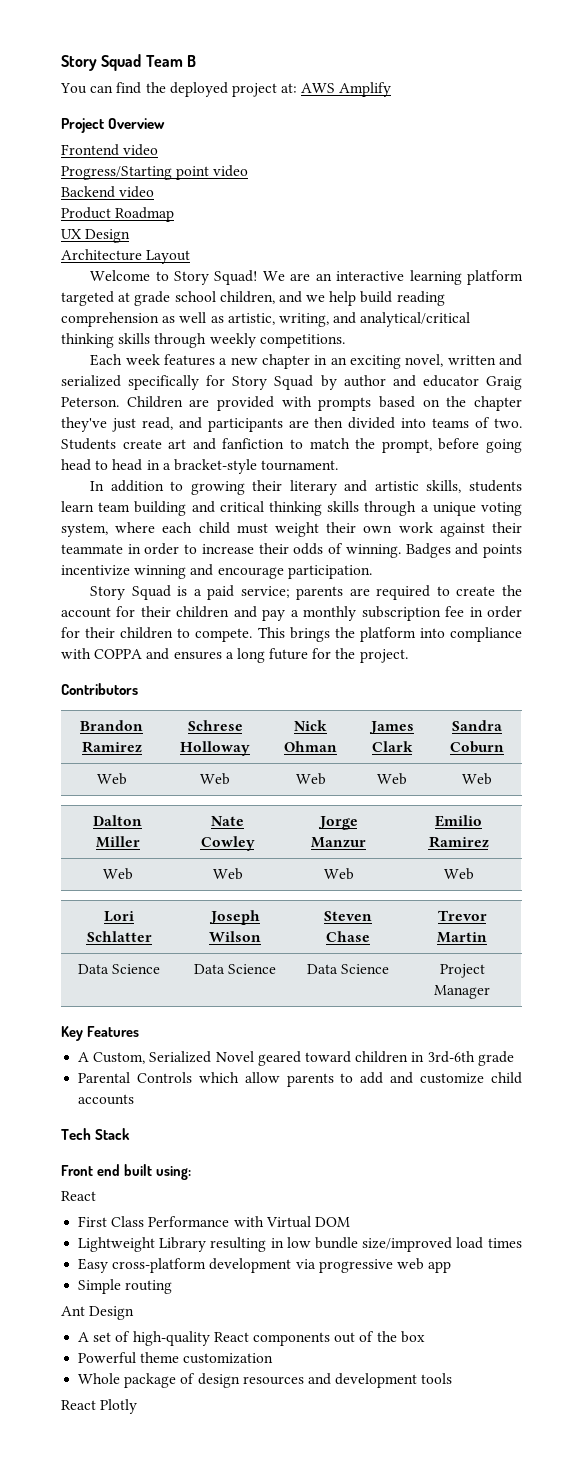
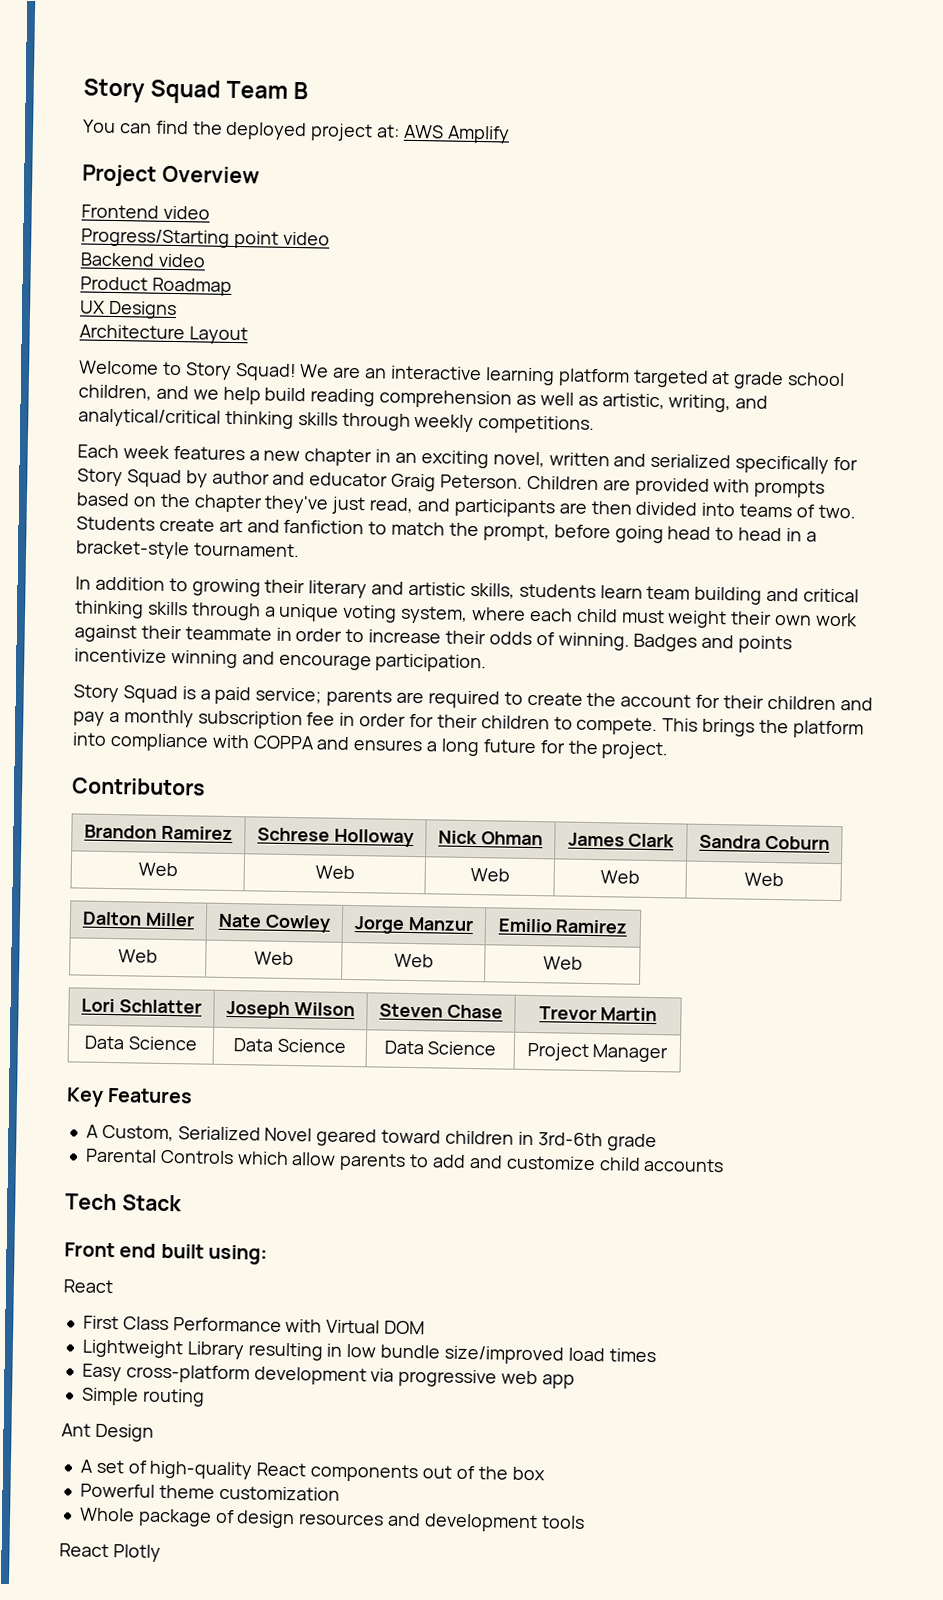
- UX Design
+ UX Designs

